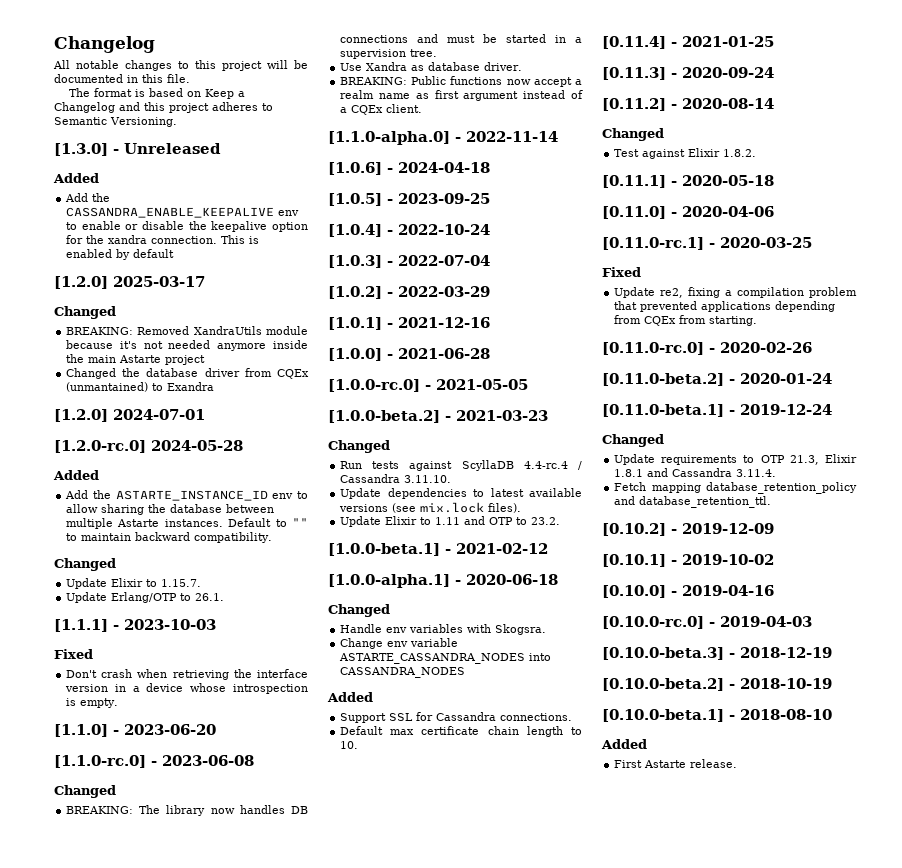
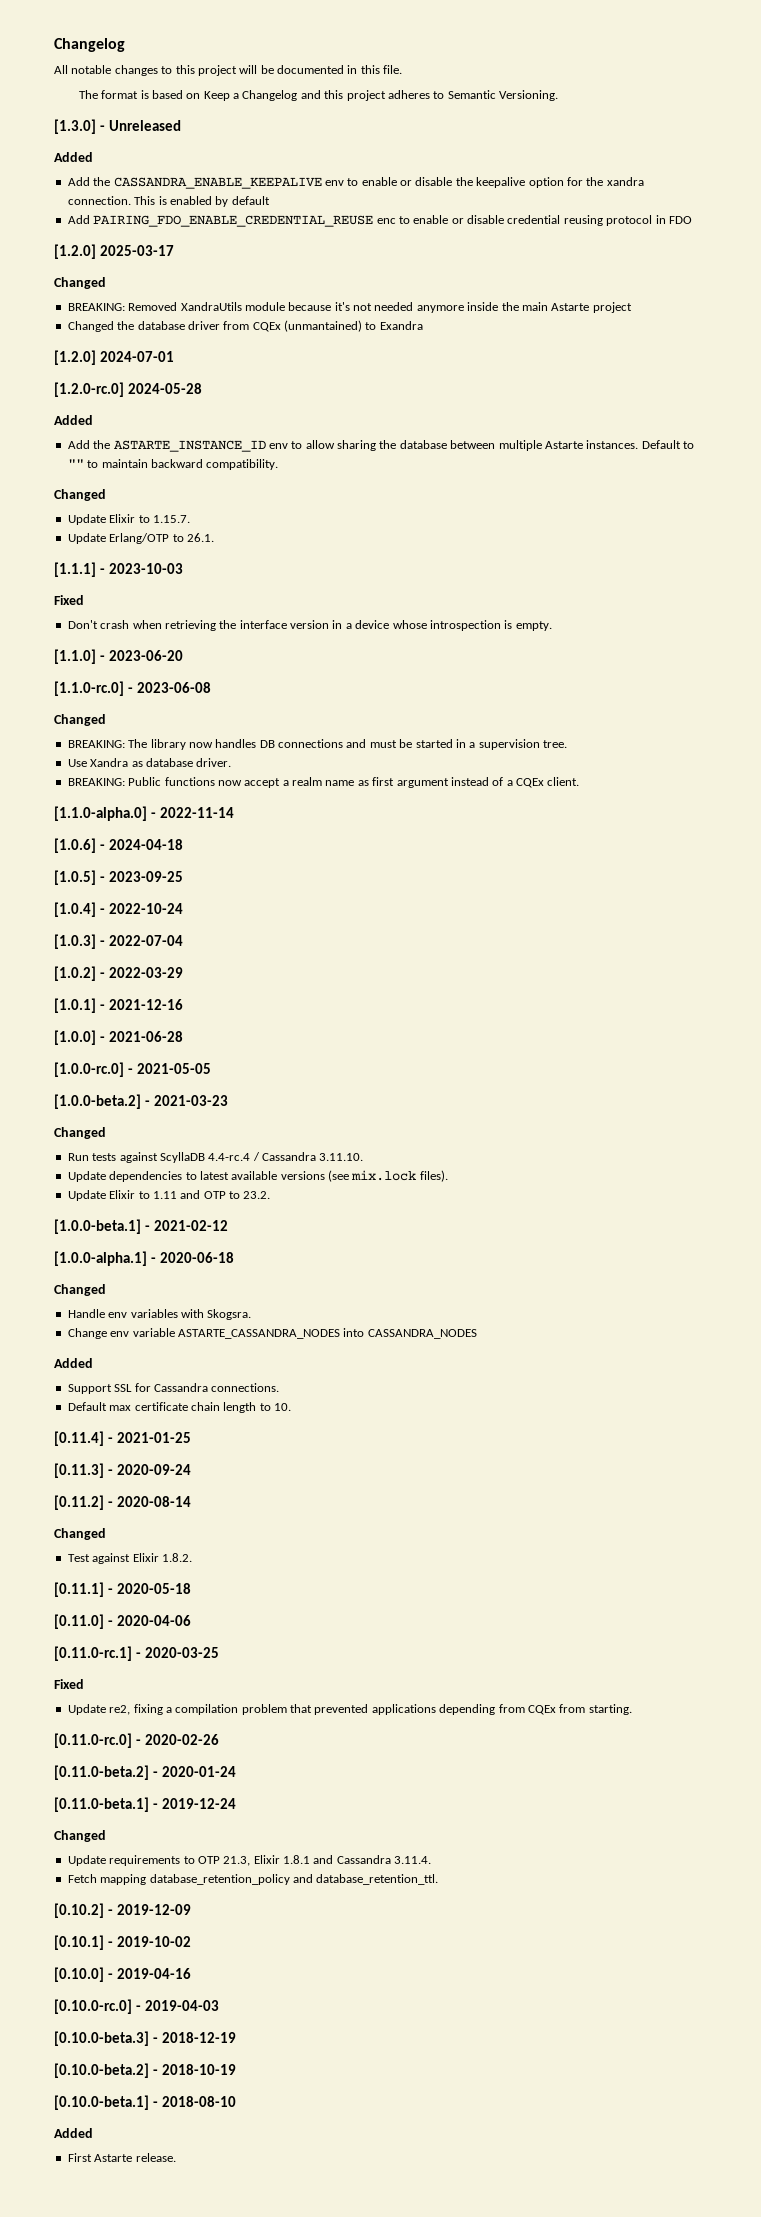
+ Add PAIRING_FDO_ENABLE_CREDENTIAL_REUSE enc to enable or disable credential reusing protocol in FDO

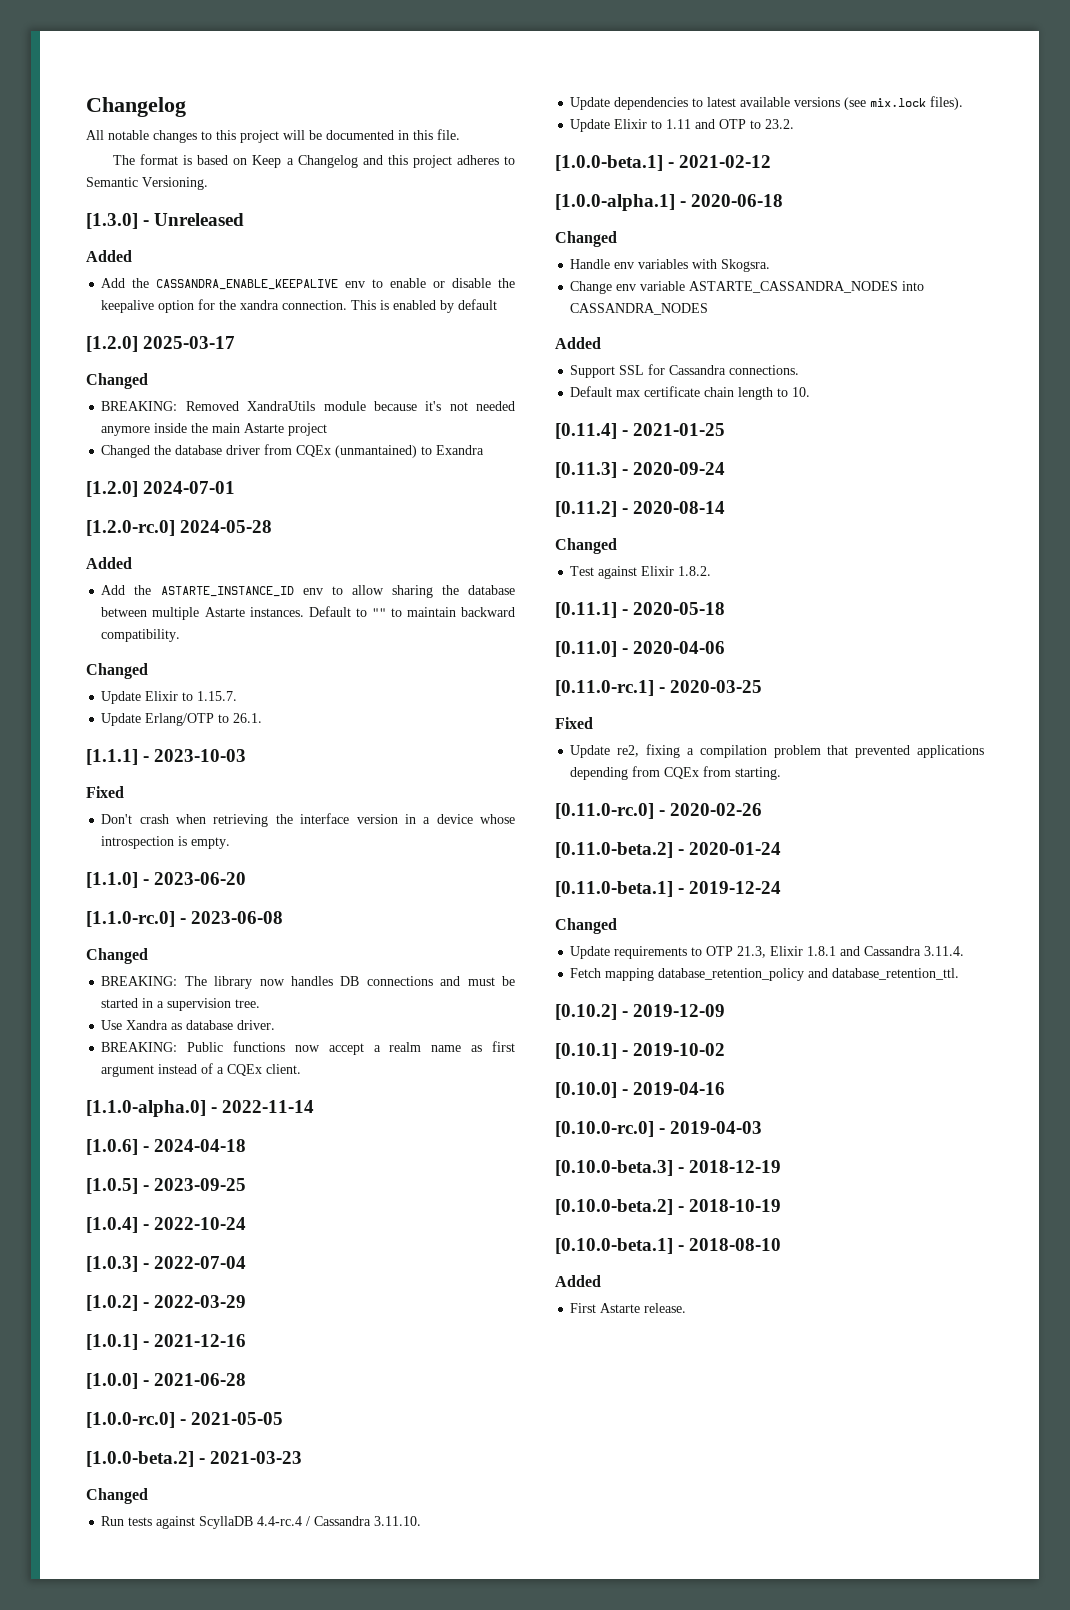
- Add PAIRING_FDO_ENABLE_CREDENTIAL_REUSE enc to enable or disable credential reusing protocol in FDO

